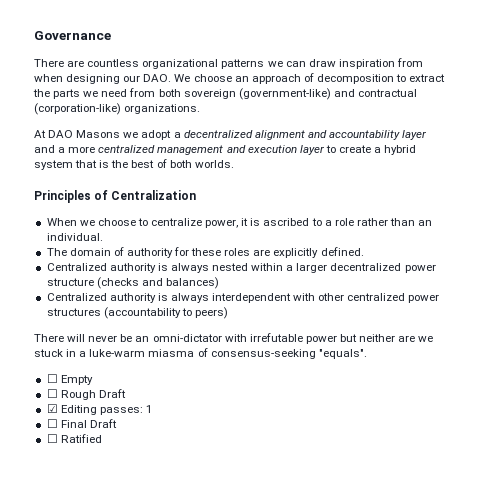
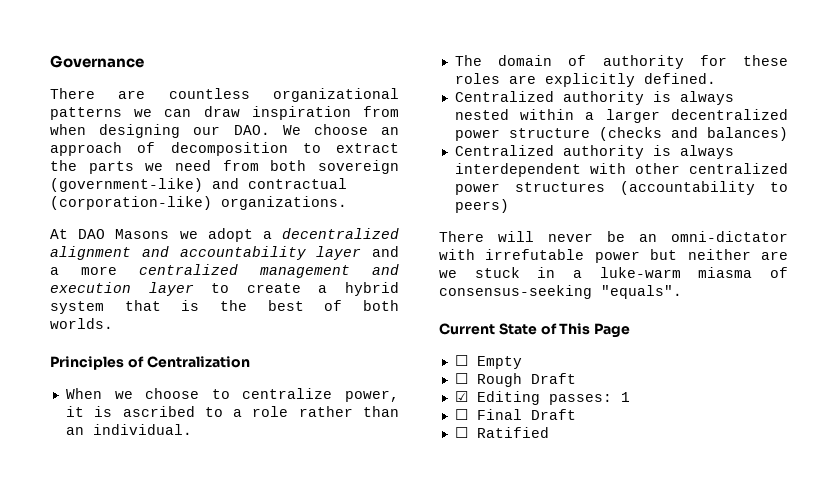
+ Current State of This Page

